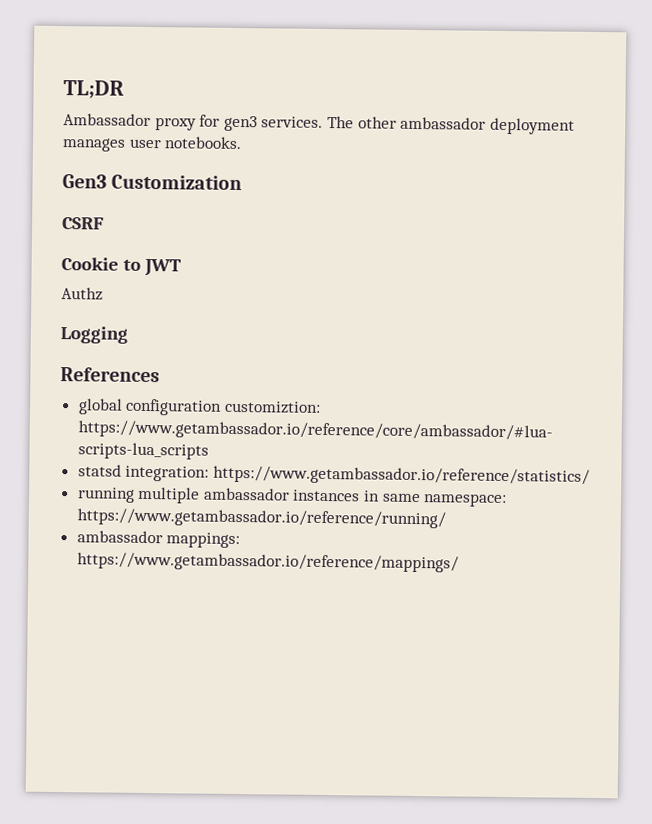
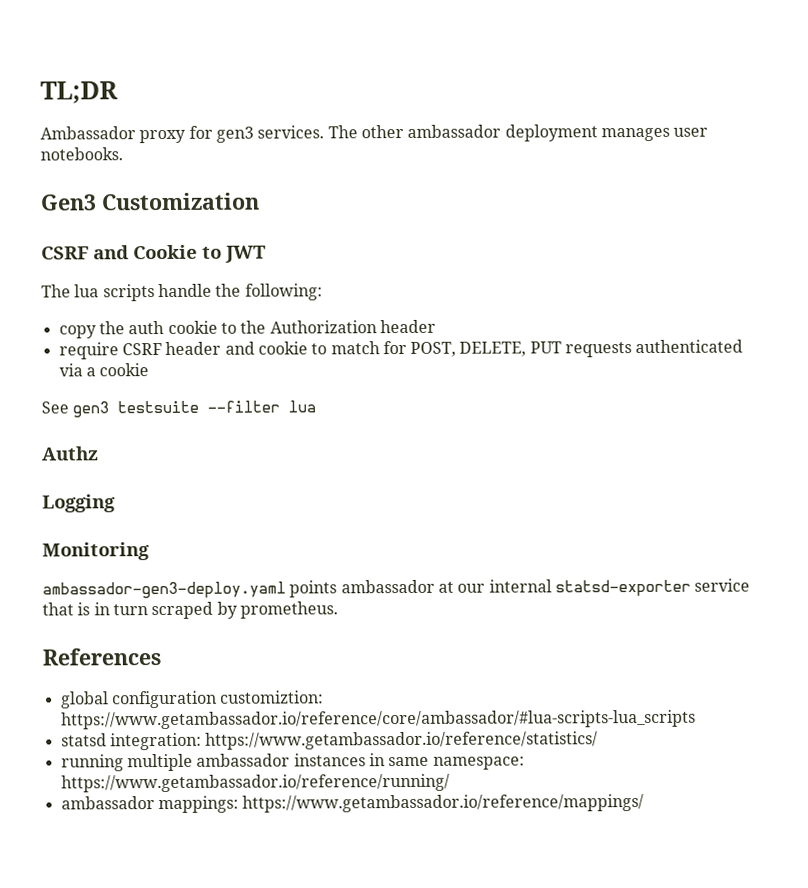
- CSRF
- Cookie to JWT
+ CSRF and Cookie to JWT
+ The lua scripts handle the following:
+ copy the auth cookie to the Authorization header
+ require CSRF header and cookie to match for POST, DELETE, PUT requests authenticated via a cookie
+ See gen3 testsuite --filter lua
  Authz
  Logging
+ Monitoring
+ ambassador-gen3-deploy.yaml points ambassador at our internal statsd-exporter service that is in turn scraped by prometheus.

